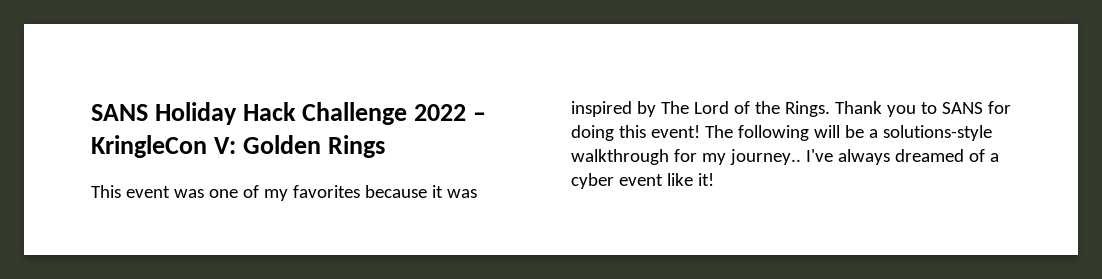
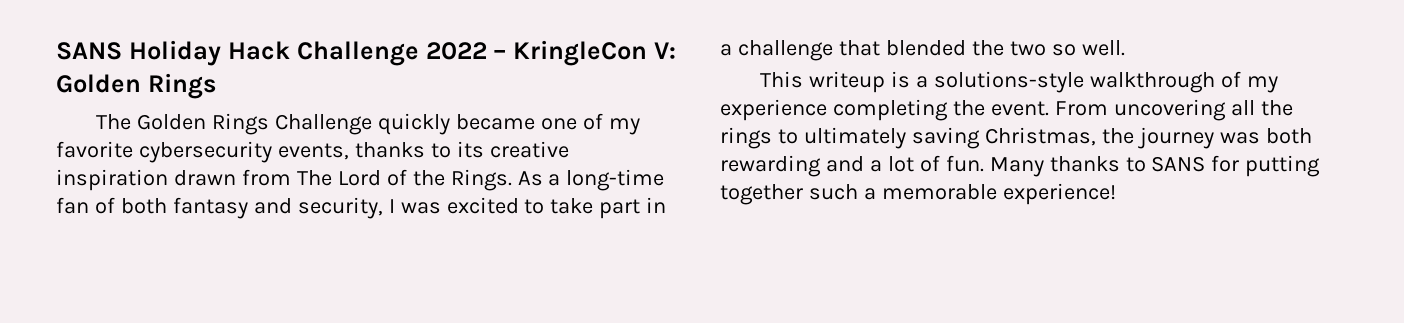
- This event was one of my favorites because it was inspired by The Lord of the Rings.
+ The Golden Rings Challenge quickly became one of my favorite cybersecurity events, thanks to its creative inspiration drawn from The Lord of the Rings.
- Thank you to SANS for doing this event! The following will be a solutions-style walkthrough for my journey.. I've always dreamed of a cyber event like it!
+ As a long-time fan of both fantasy and security, I was excited to take part in a challenge that blended the two so well.
+ This writeup is a solutions-style walkthrough of my experience completing the event. From uncovering all the rings to ultimately saving Christmas, the journey was both rewarding and a lot of fun. Many thanks to SANS for putting together such a memorable experience!

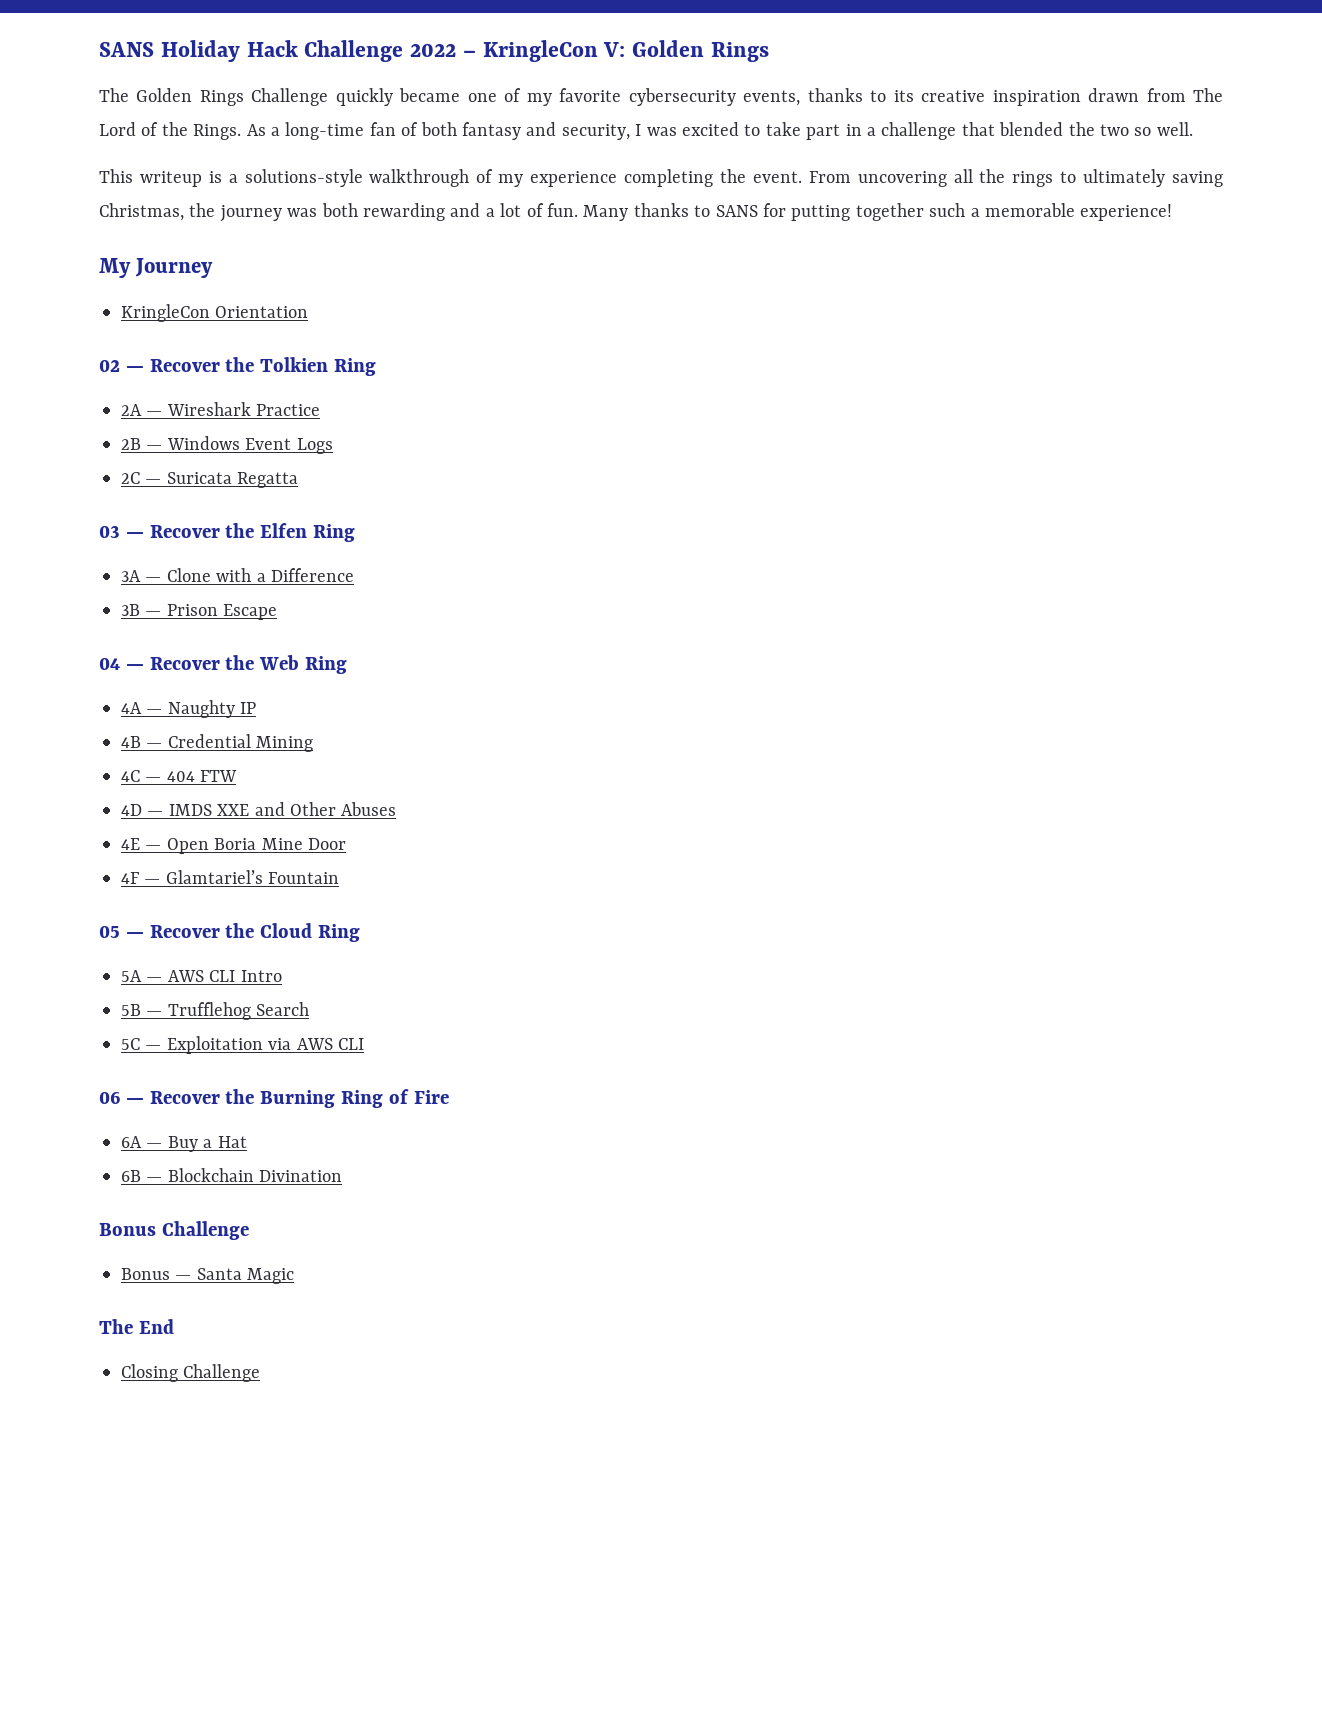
+ My Journey
+ KringleCon Orientation
+ 02 — Recover the Tolkien Ring
+ 2A — Wireshark Practice
+ 2B — Windows Event Logs
+ 2C — Suricata Regatta
+ 03 — Recover the Elfen Ring
+ 3A — Clone with a Difference
+ 3B — Prison Escape
+ 04 — Recover the Web Ring
+ 4A — Naughty IP
+ 4B — Credential Mining
+ 4C — 404 FTW
+ 4D — IMDS XXE and Other Abuses
+ 4E — Open Boria Mine Door
+ 4F — Glamtariel’s Fountain
+ 05 — Recover the Cloud Ring
+ 5A — AWS CLI Intro
+ 5B — Trufflehog Search
+ 5C — Exploitation via AWS CLI
+ 06 — Recover the Burning Ring of Fire
+ 6A — Buy a Hat
+ 6B — Blockchain Divination
+ Bonus Challenge
+ Bonus — Santa Magic
+ The End
+ Closing Challenge

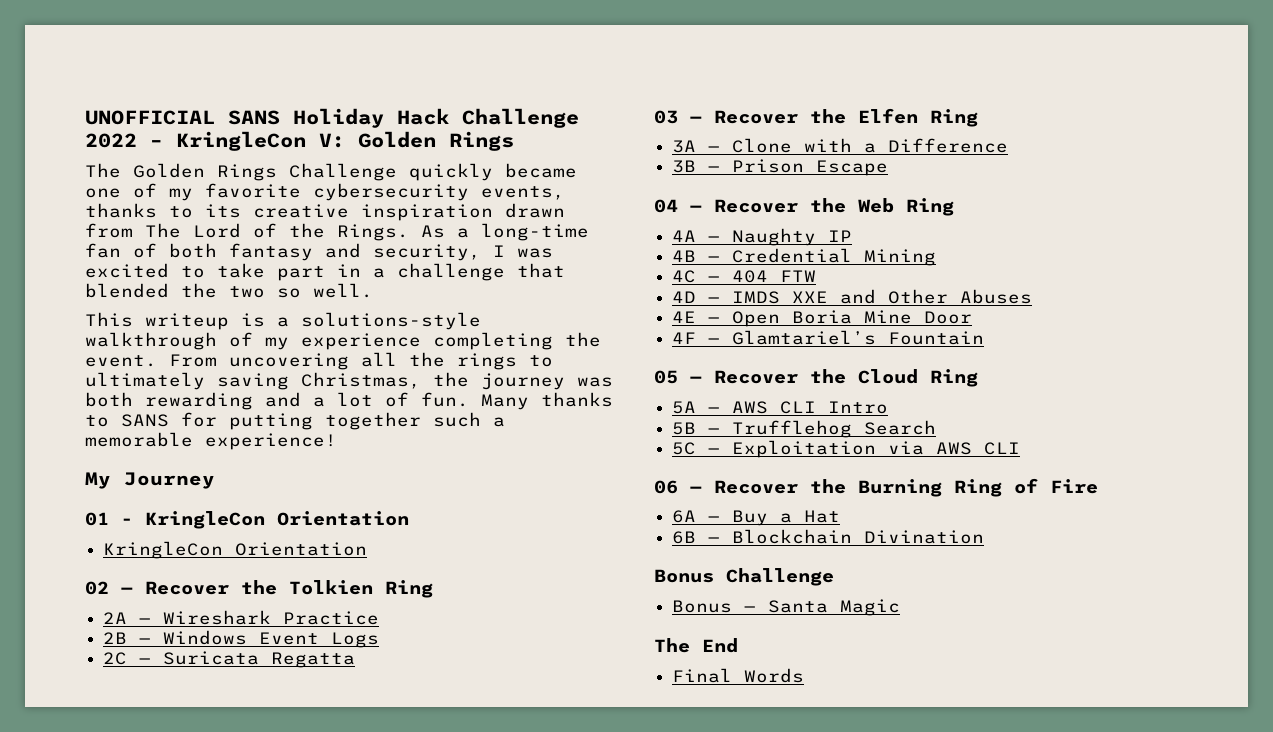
- SANS Holiday Hack Challenge 2022 – KringleCon V: Golden Rings
+ UNOFFICIAL SANS Holiday Hack Challenge 2022 – KringleCon V: Golden Rings
+ 01 - KringleCon Orientation
- Closing Challenge
+ Final Words

